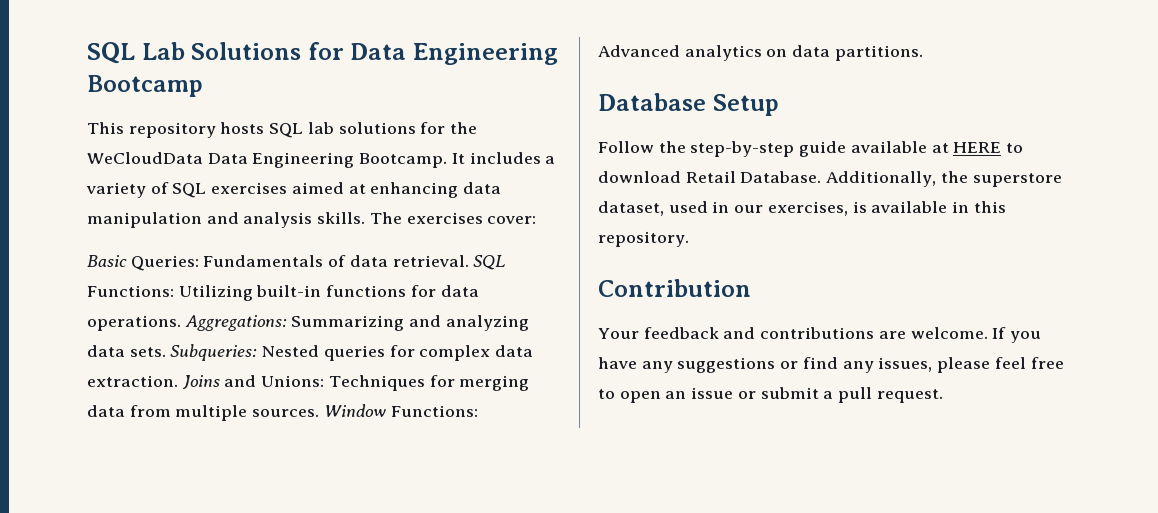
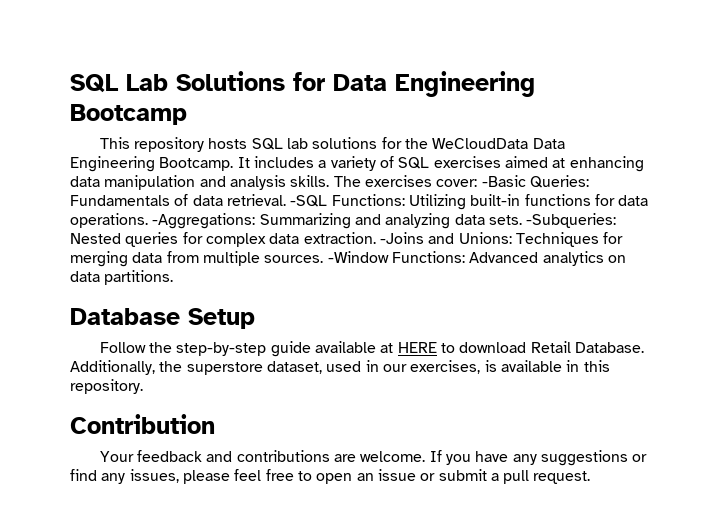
- The exercises cover:
- Basic Queries: Fundamentals of data retrieval.
+ The exercises cover: -Basic Queries: Fundamentals of data retrieval.
- SQL Functions: Utilizing built-in functions for data operations.
+ -SQL Functions: Utilizing built-in functions for data operations.
- Aggregations: Summarizing and analyzing data sets.
+ -Aggregations: Summarizing and analyzing data sets.
- Subqueries: Nested queries for complex data extraction.
+ -Subqueries: Nested queries for complex data extraction.
- Joins and Unions: Techniques for merging data from multiple sources.
+ -Joins and Unions: Techniques for merging data from multiple sources.
- Window Functions: Advanced analytics on data partitions.
+ -Window Functions: Advanced analytics on data partitions.

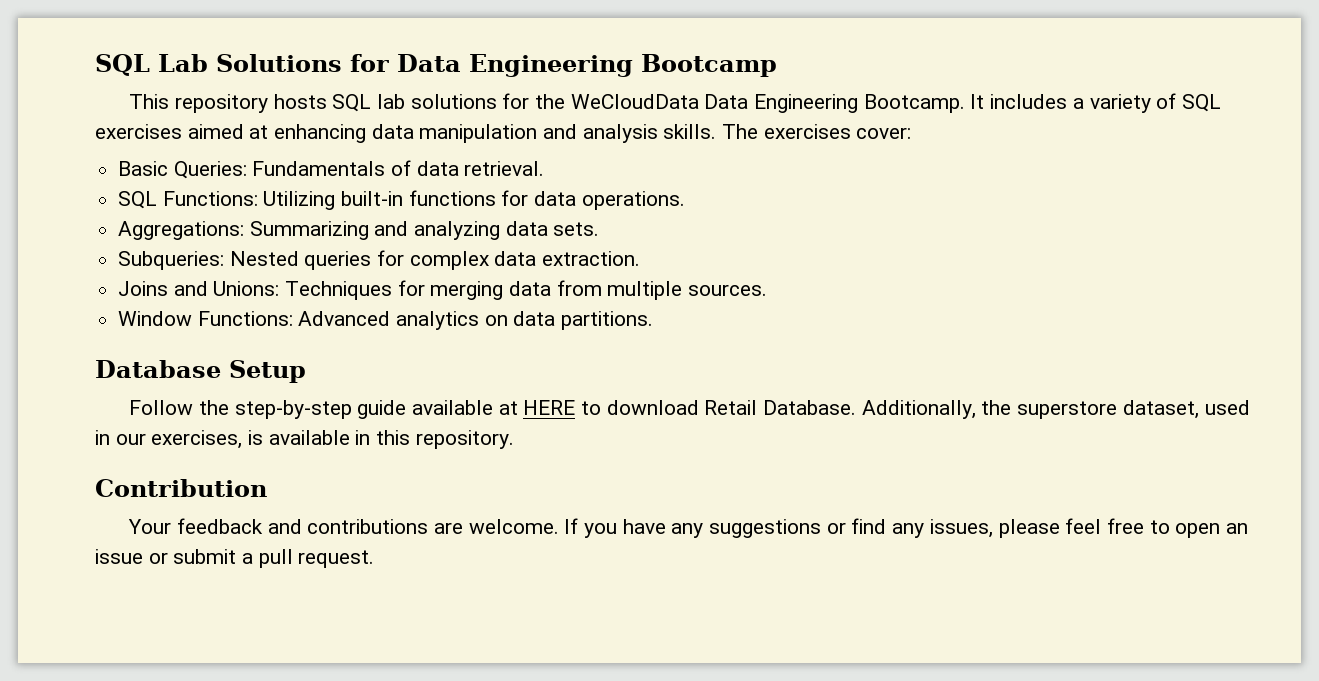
- The exercises cover: -Basic Queries: Fundamentals of data retrieval. -SQL Functions: Utilizing built-in functions for data operations. -Aggregations: Summarizing and analyzing data sets. -Subqueries: Nested queries for complex data extraction. -Joins and Unions: Techniques for merging data from multiple sources. -Window Functions: Advanced analytics on data partitions.
+ The exercises cover:
+ Basic Queries: Fundamentals of data retrieval.
+ SQL Functions: Utilizing built-in functions for data operations.
+ Aggregations: Summarizing and analyzing data sets.
+ Subqueries: Nested queries for complex data extraction.
+ Joins and Unions: Techniques for merging data from multiple sources.
+ Window Functions: Advanced analytics on data partitions.

